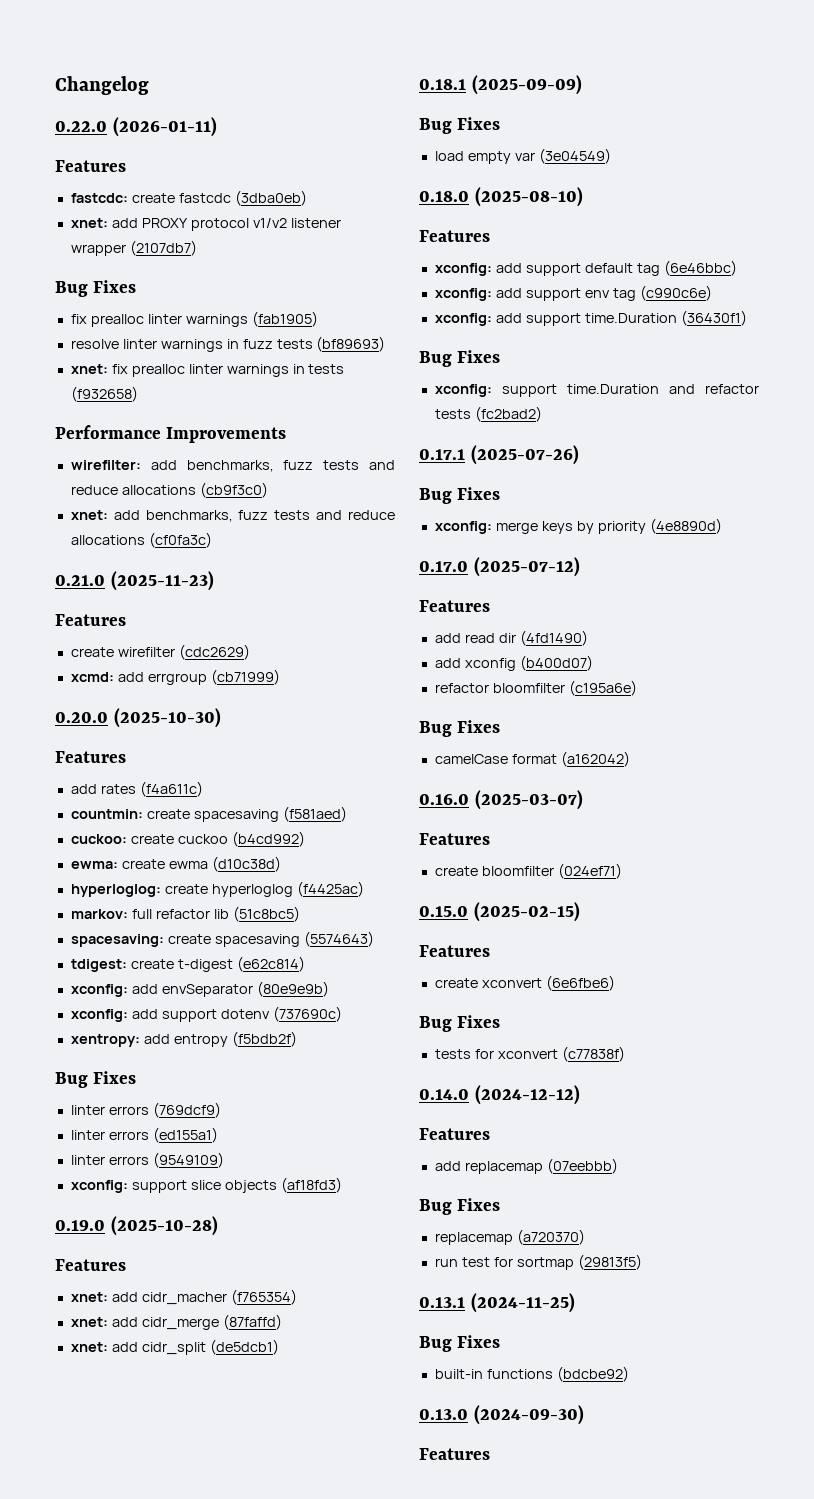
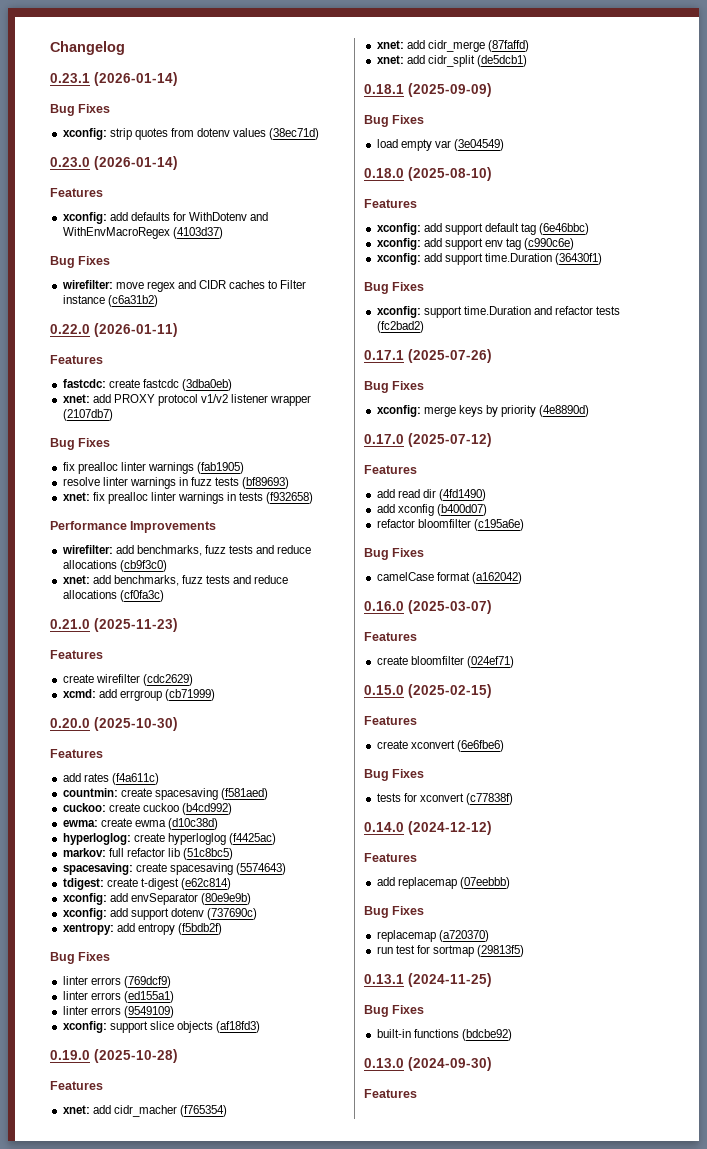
+ 0.23.1 (2026-01-14)
+ Bug Fixes
+ xconfig: strip quotes from dotenv values (38ec71d)
+ 0.23.0 (2026-01-14)
+ Features
+ xconfig: add defaults for WithDotenv and WithEnvMacroRegex (4103d37)
+ Bug Fixes
+ wirefilter: move regex and CIDR caches to Filter instance (c6a31b2)

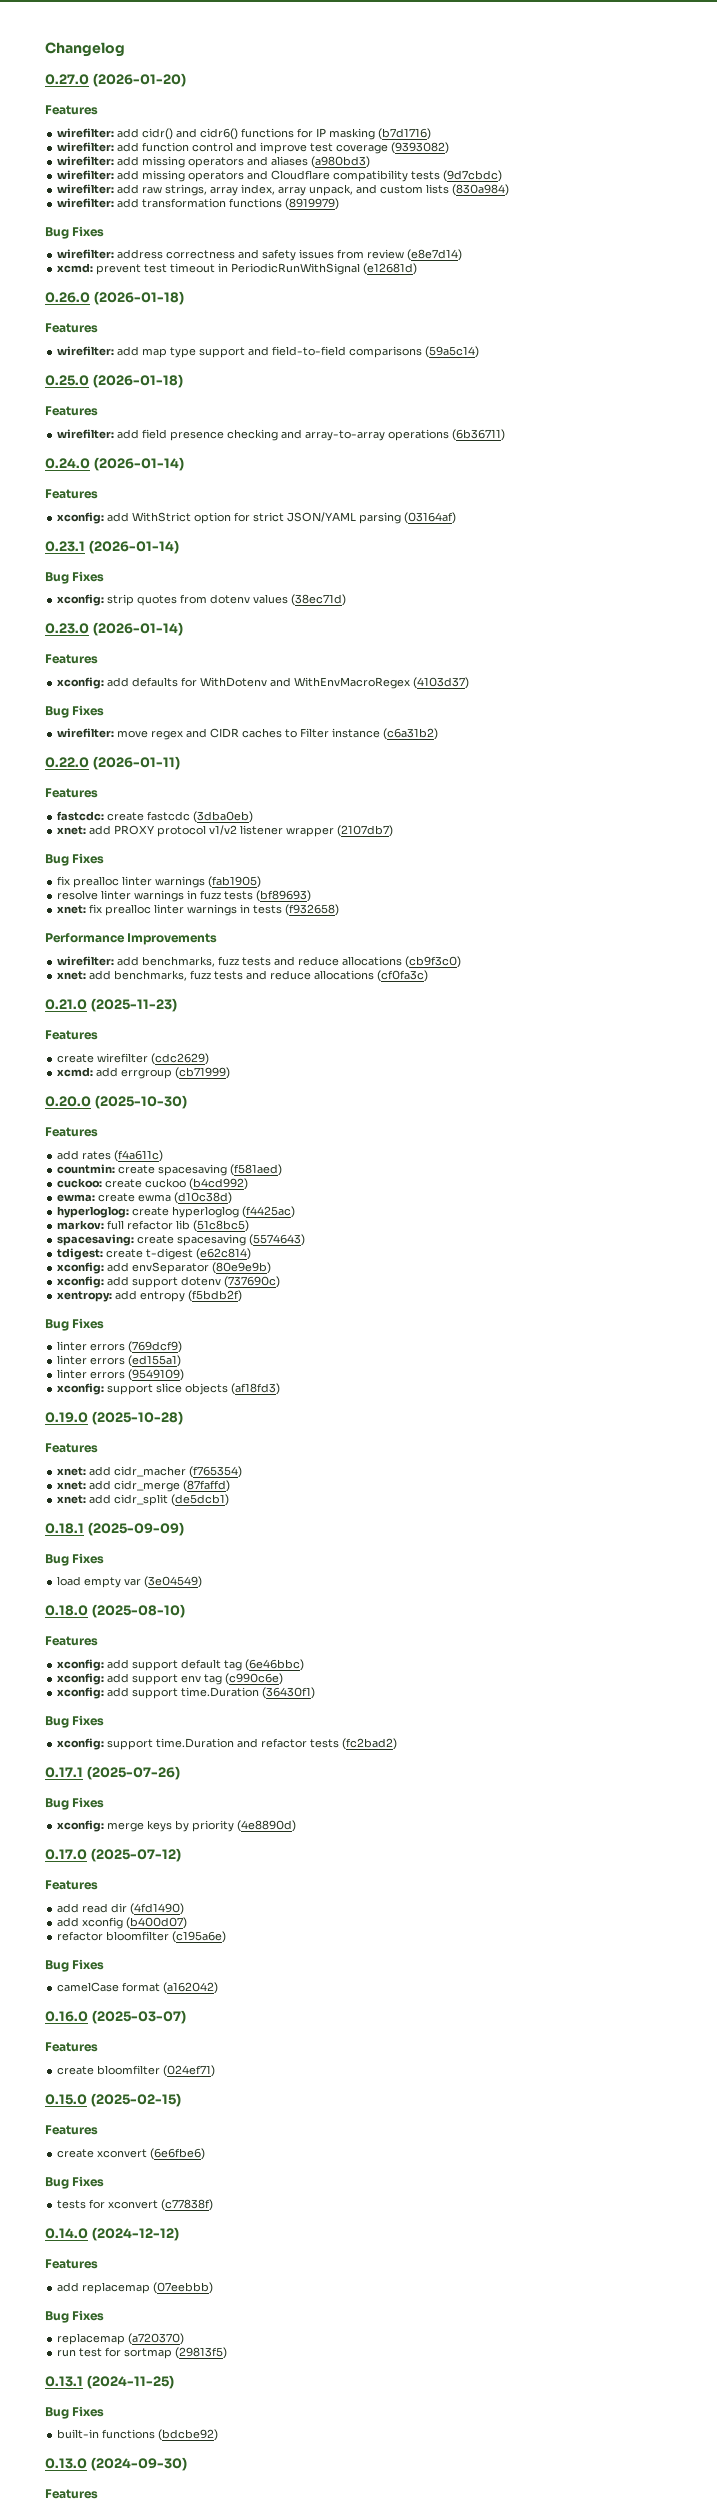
+ 0.27.0 (2026-01-20)
+ Features
+ wirefilter: add cidr() and cidr6() functions for IP masking (b7d1716)
+ wirefilter: add function control and improve test coverage (9393082)
+ wirefilter: add missing operators and aliases (a980bd3)
+ wirefilter: add missing operators and Cloudflare compatibility tests (9d7cbdc)
+ wirefilter: add raw strings, array index, array unpack, and custom lists (830a984)
+ wirefilter: add transformation functions (8919979)
+ Bug Fixes
+ wirefilter: address correctness and safety issues from review (e8e7d14)
+ xcmd: prevent test timeout in PeriodicRunWithSignal (e12681d)
+ 0.26.0 (2026-01-18)
+ Features
+ wirefilter: add map type support and field-to-field comparisons (59a5c14)
+ 0.25.0 (2026-01-18)
+ Features
+ wirefilter: add field presence checking and array-to-array operations (6b36711)
+ 0.24.0 (2026-01-14)
+ Features
+ xconfig: add WithStrict option for strict JSON/YAML parsing (03164af)

